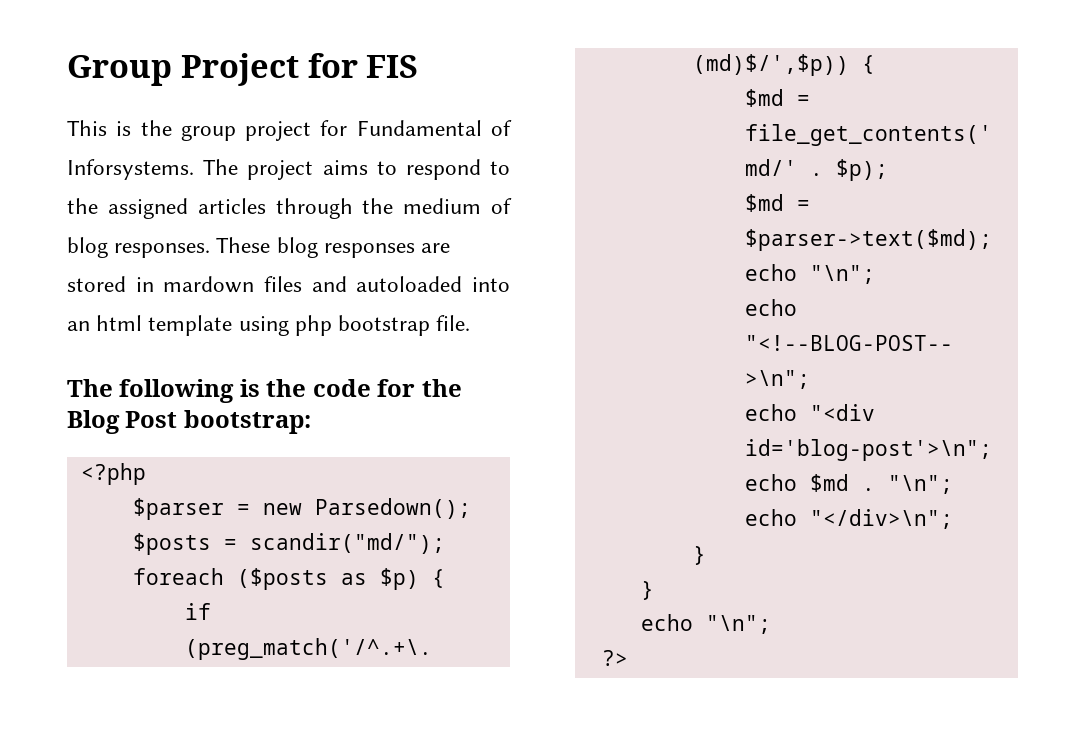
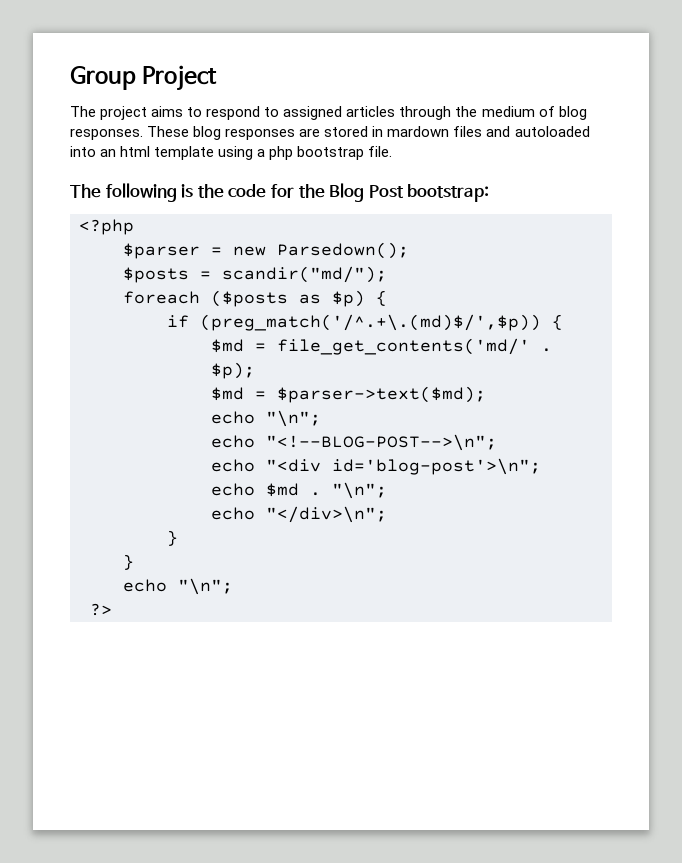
- Group Project for FIS
- This is the group project for Fundamental of Inforsystems. The project aims to respond to the assigned articles through the medium of blog responses.
+ Group Project
+ The project aims to respond to assigned articles through the medium of blog responses.
- These blog responses are stored in mardown files and autoloaded into an html template using php bootstrap file.
+ These blog responses are stored in mardown files and autoloaded into an html template using a php bootstrap file.

